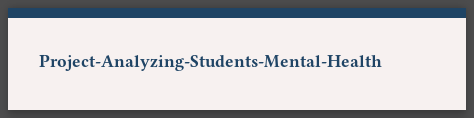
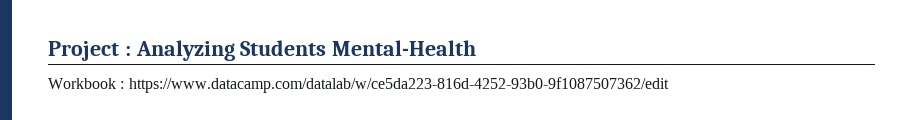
- Project-Analyzing-Students-Mental-Health
+ Project : Analyzing Students Mental-Health
+ Workbook : https://www.datacamp.com/datalab/w/ce5da223-816d-4252-93b0-9f1087507362/edit

